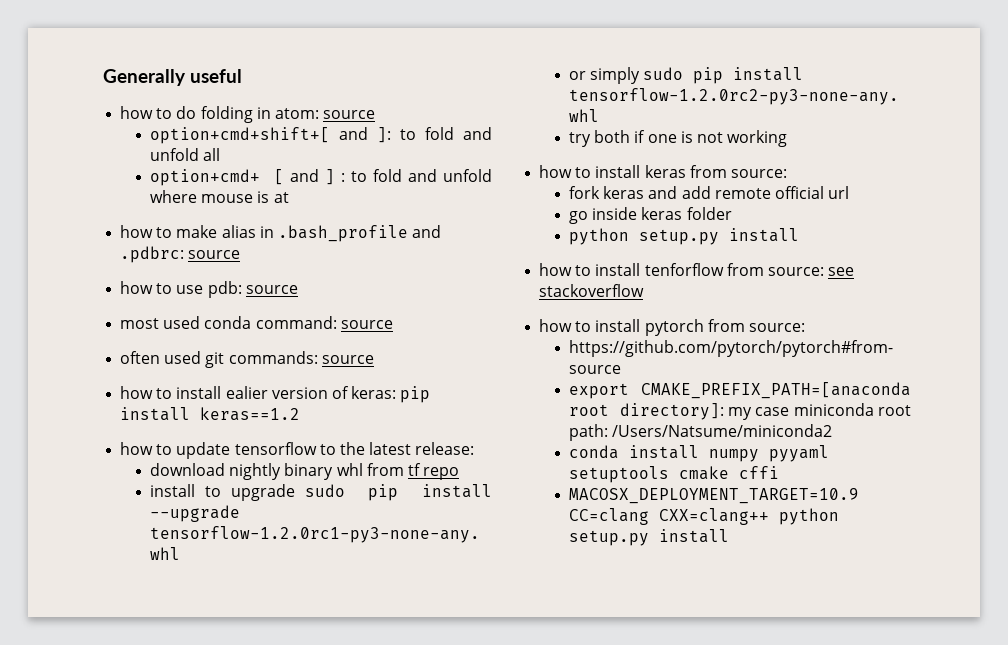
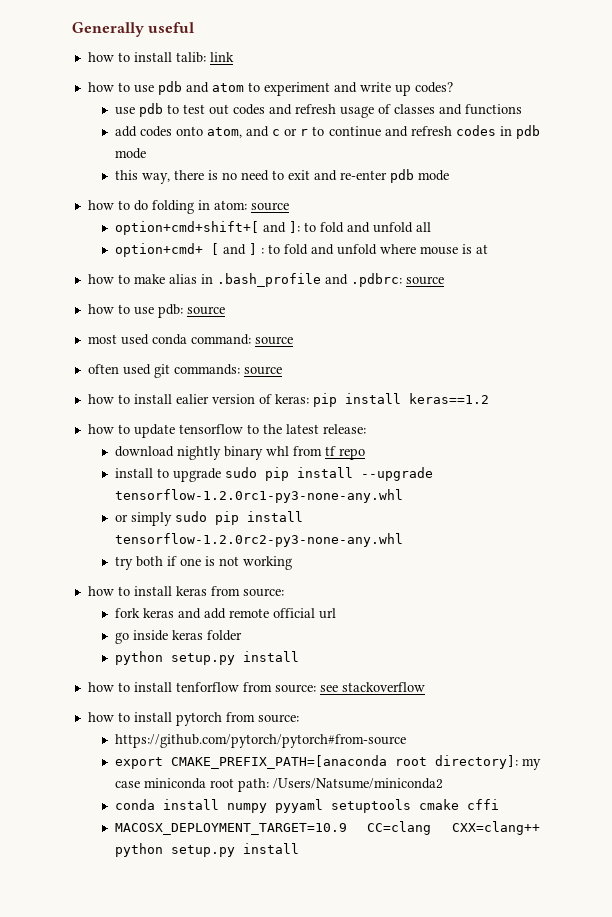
+ how to install talib: link
+ how to use pdb and atom to experiment and write up codes?
+ use pdb to test out codes and refresh usage of classes and functions
+ add codes onto atom, and c or r to continue and refresh codes in pdb mode
+ this way, there is no need to exit and re-enter pdb mode

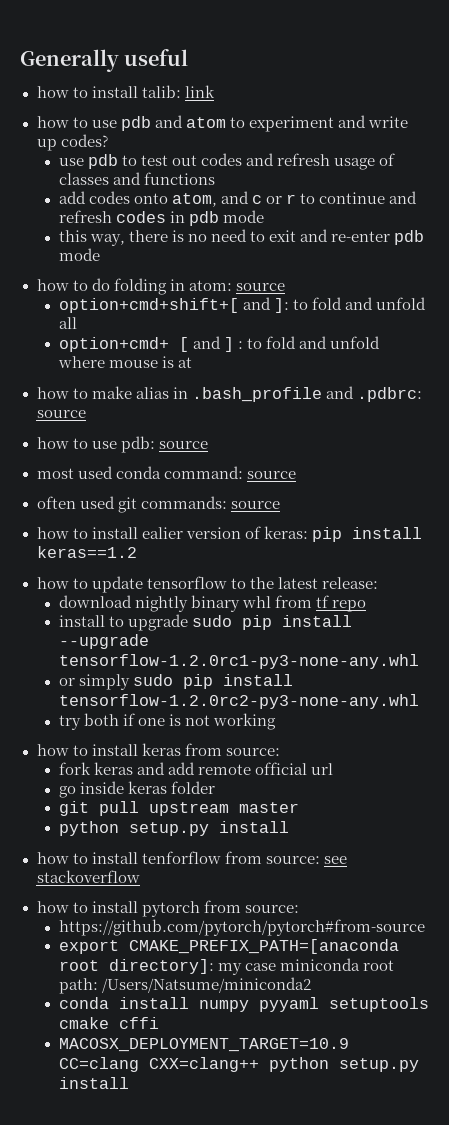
+ git pull upstream master

